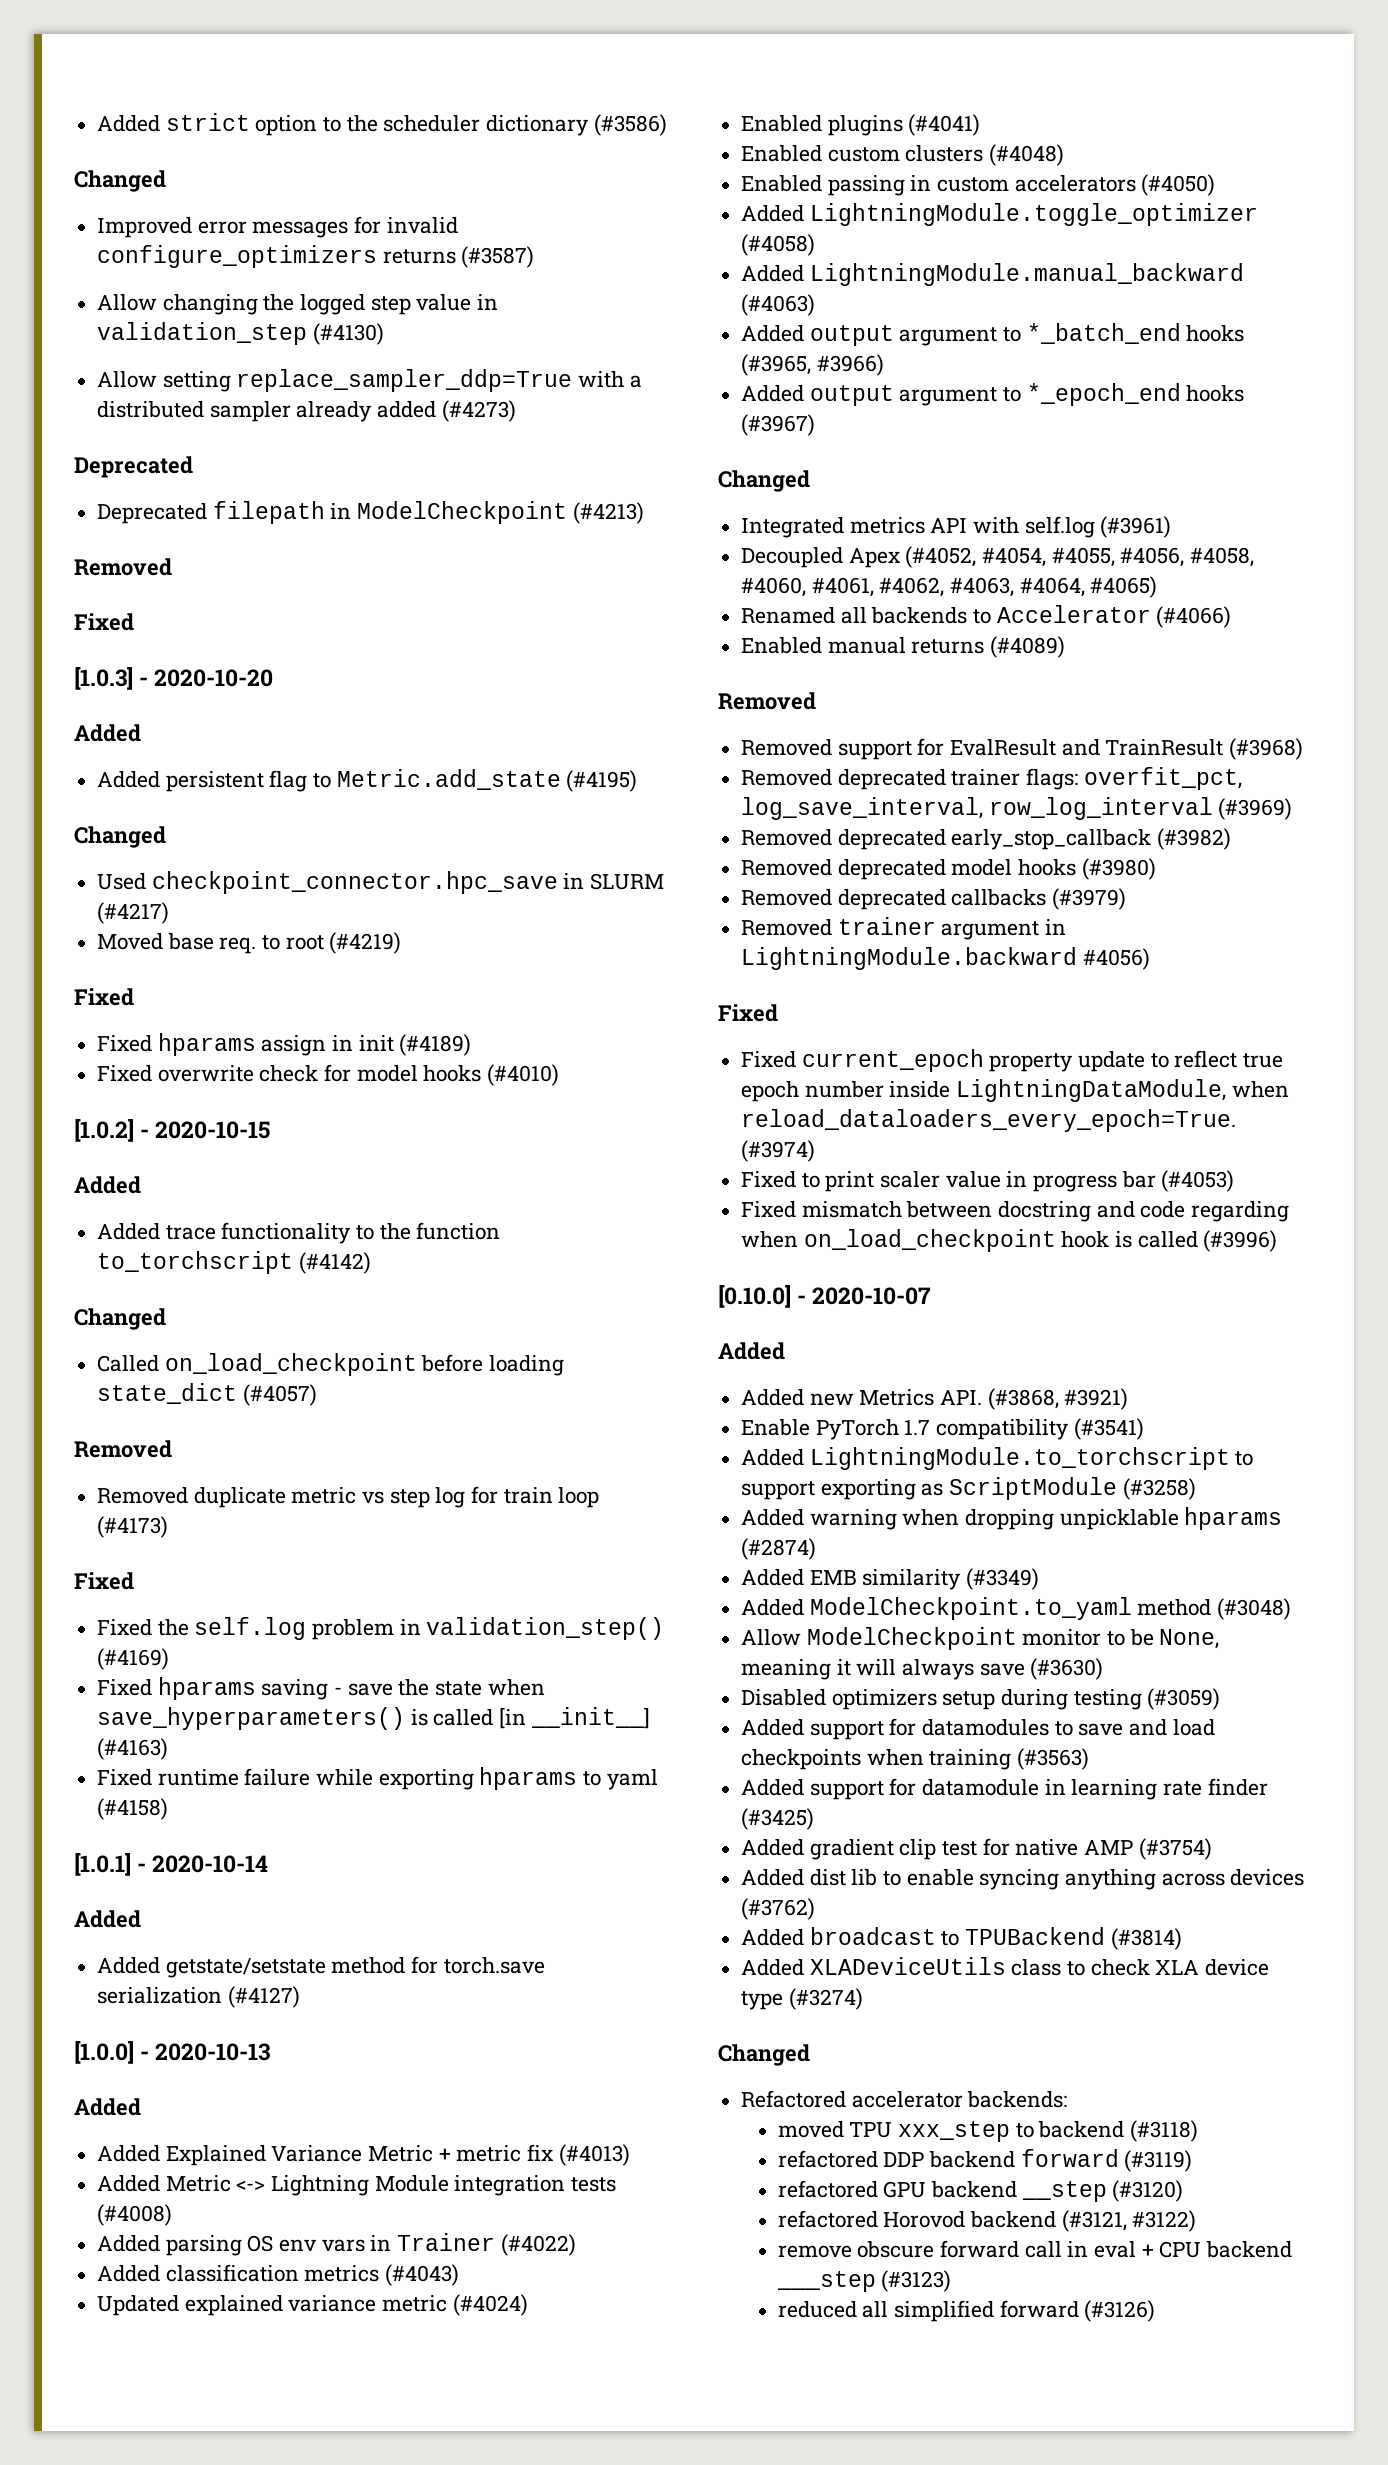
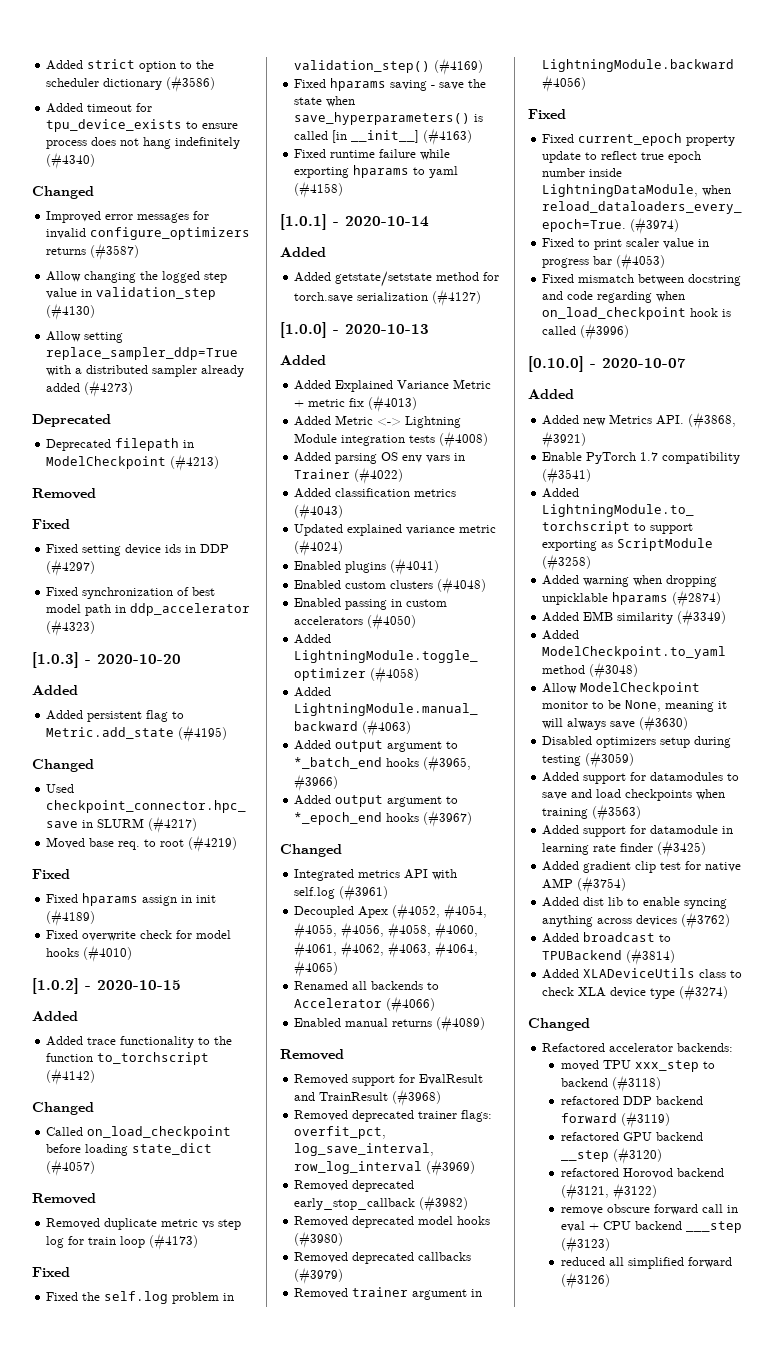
+ Added timeout for tpu_device_exists to ensure process does not hang indefinitely (#4340)
+ Fixed setting device ids in DDP (#4297)
+ Fixed synchronization of best model path in ddp_accelerator (#4323)

